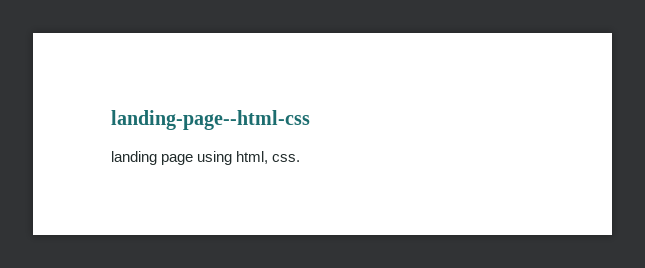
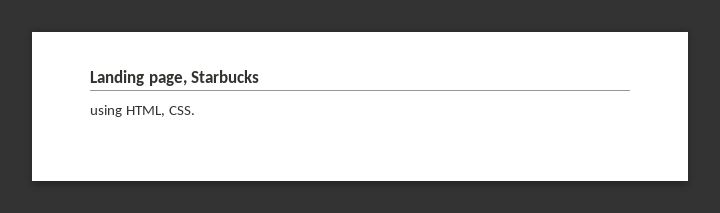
- landing-page--html-css
- landing page using html, css.
+ Landing page, Starbucks
+ using HTML, CSS.

